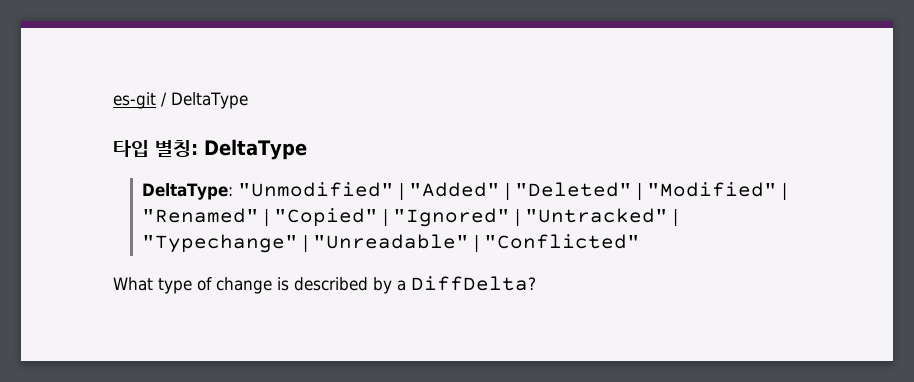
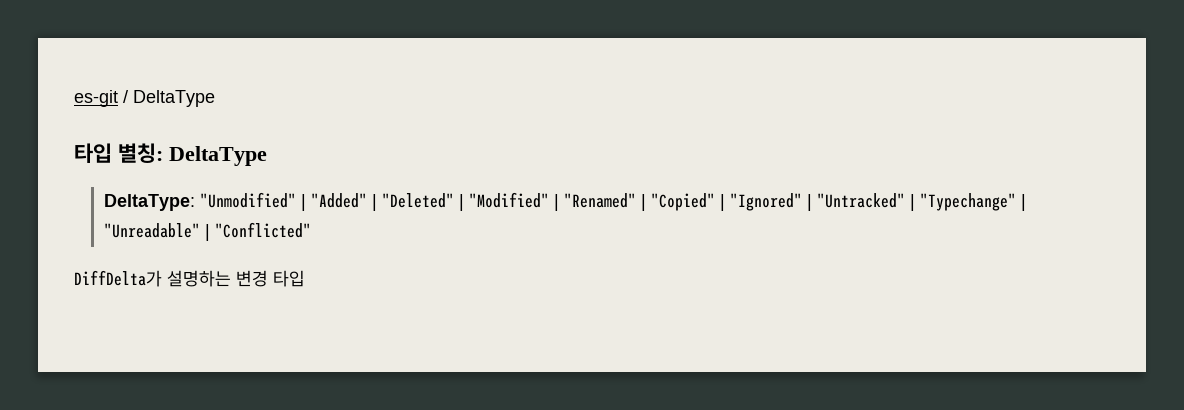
- What type of change is described by a DiffDelta?
+ DiffDelta가 설명하는 변경 타입

